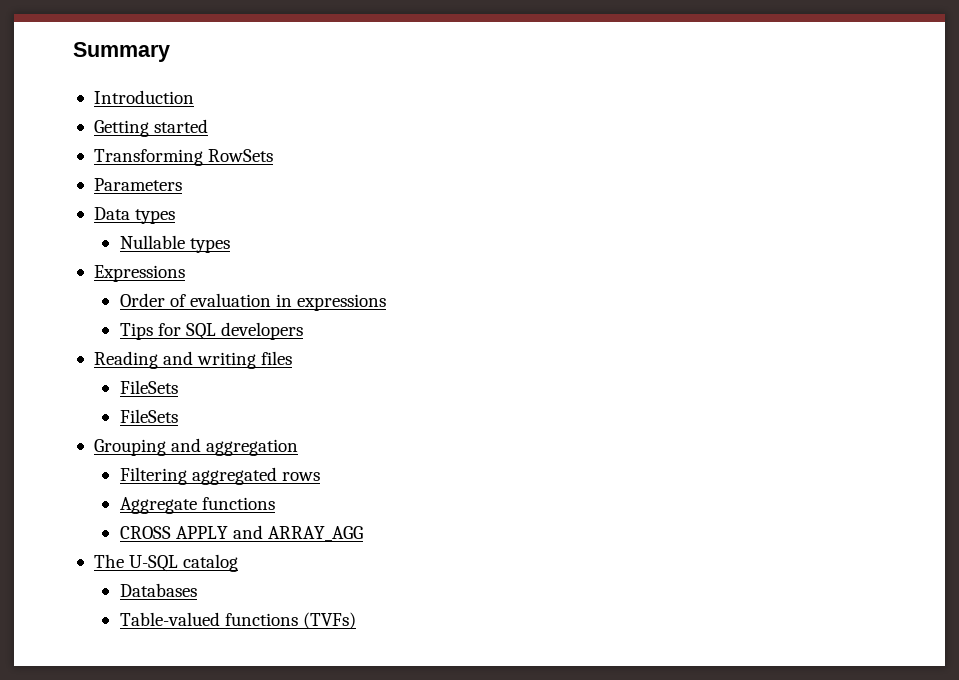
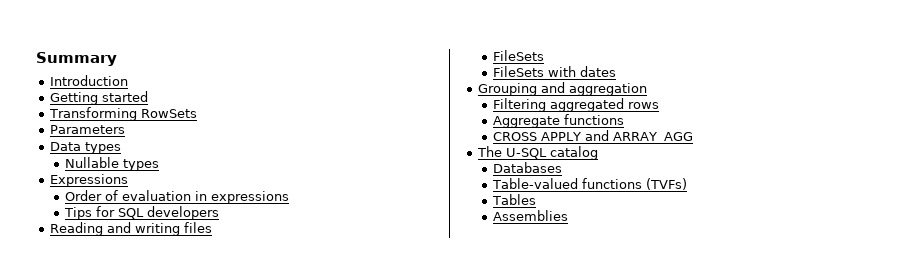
  Reading and writing files
  FileSets
- FileSets
+ FileSets with dates
+ Tables
+ Assemblies

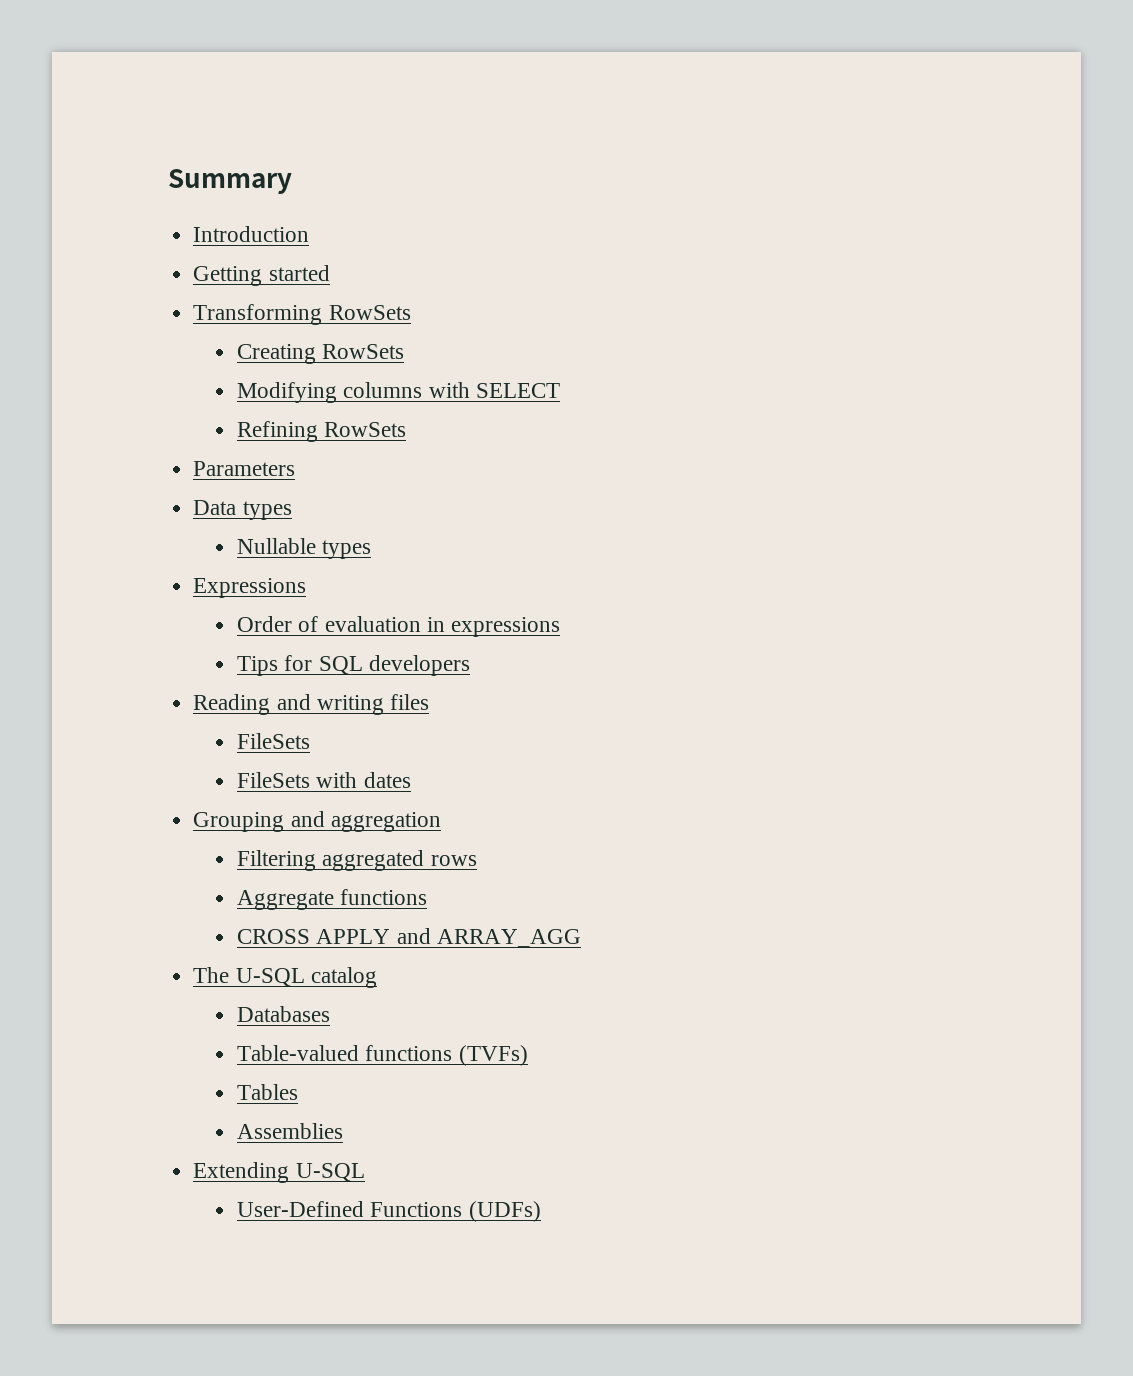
+ Creating RowSets
+ Modifying columns with SELECT
+ Refining RowSets
+ Extending U-SQL
+ User-Defined Functions (UDFs)

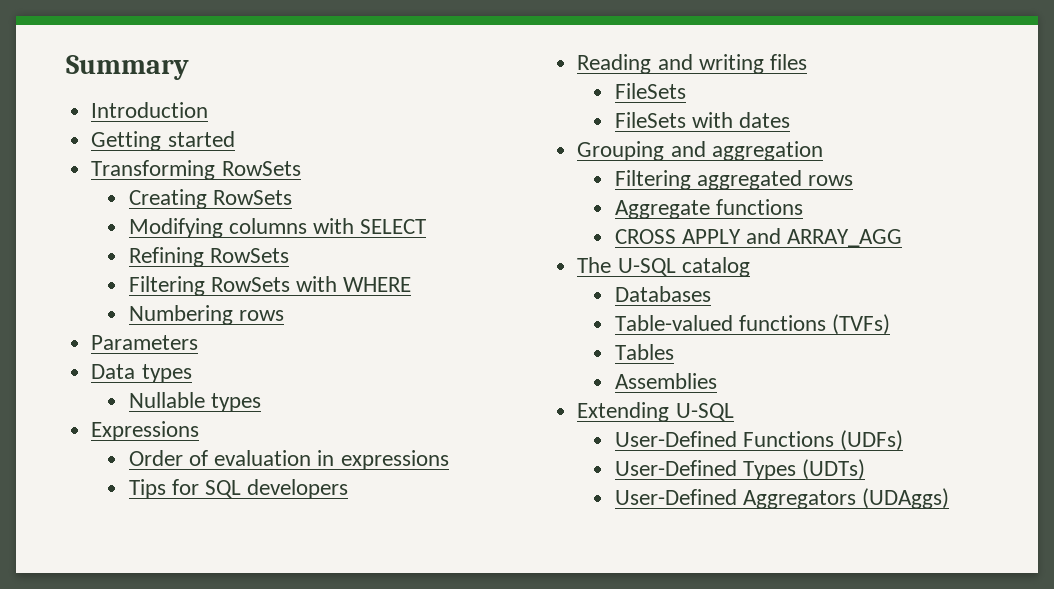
+ Filtering RowSets with WHERE
+ Numbering rows
+ User-Defined Types (UDTs)
+ User-Defined Aggregators (UDAggs)

